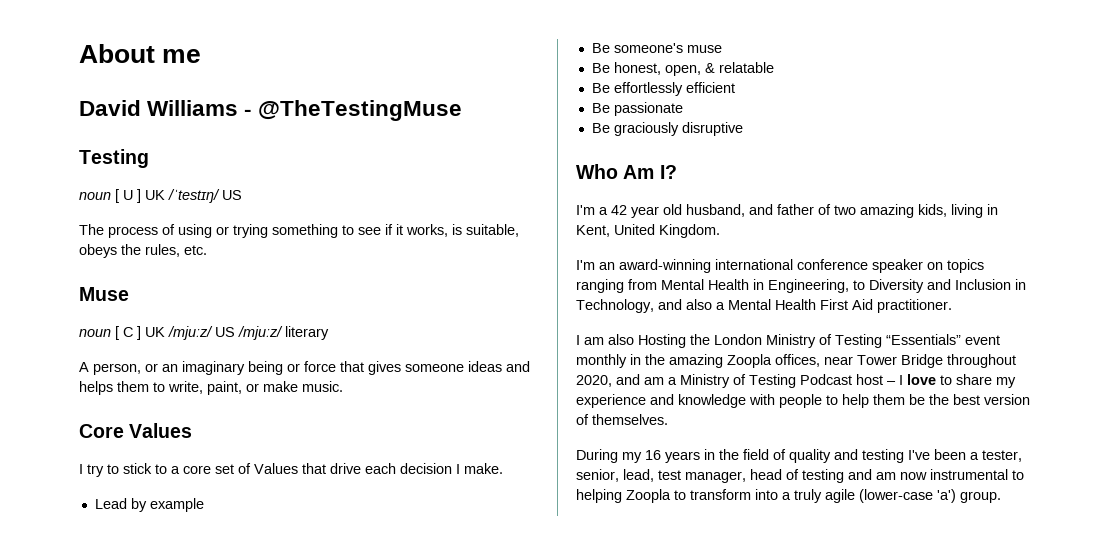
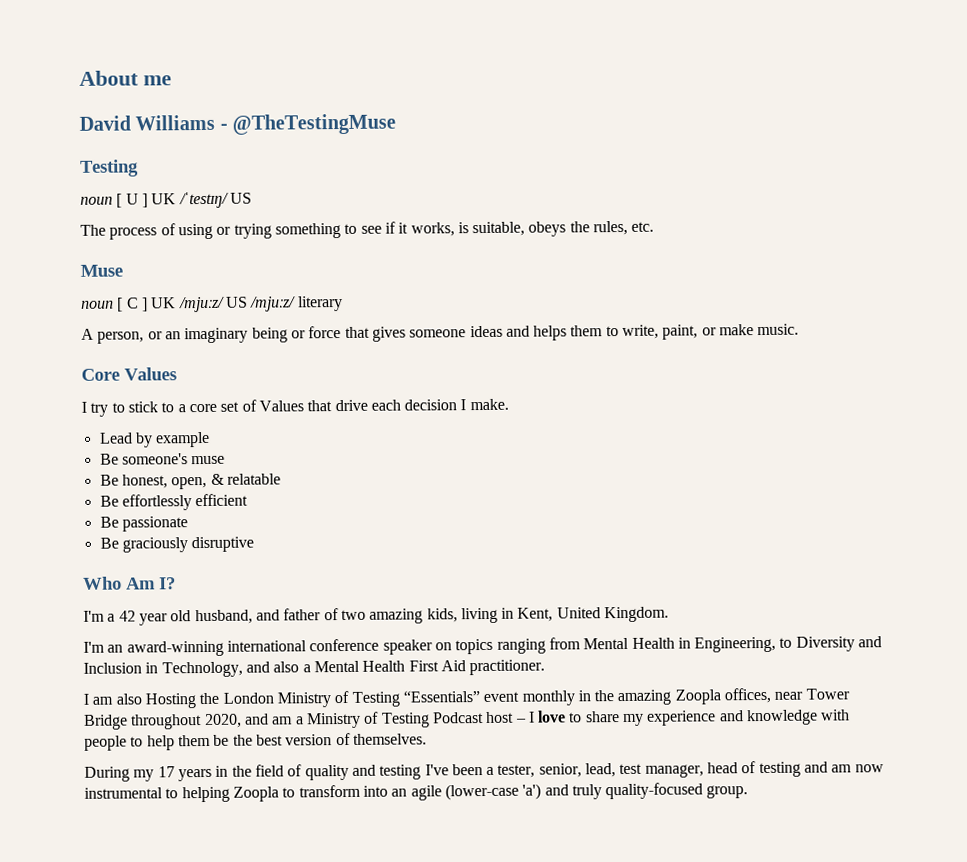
- During my 16 years in the field of quality and testing I've been a tester, senior, lead, test manager, head of testing and am now instrumental to helping Zoopla to transform into a truly agile (lower-case 'a') group.
+ During my 17 years in the field of quality and testing I've been a tester, senior, lead, test manager, head of testing and am now instrumental to helping Zoopla to transform into an agile (lower-case 'a') and truly quality-focused group.

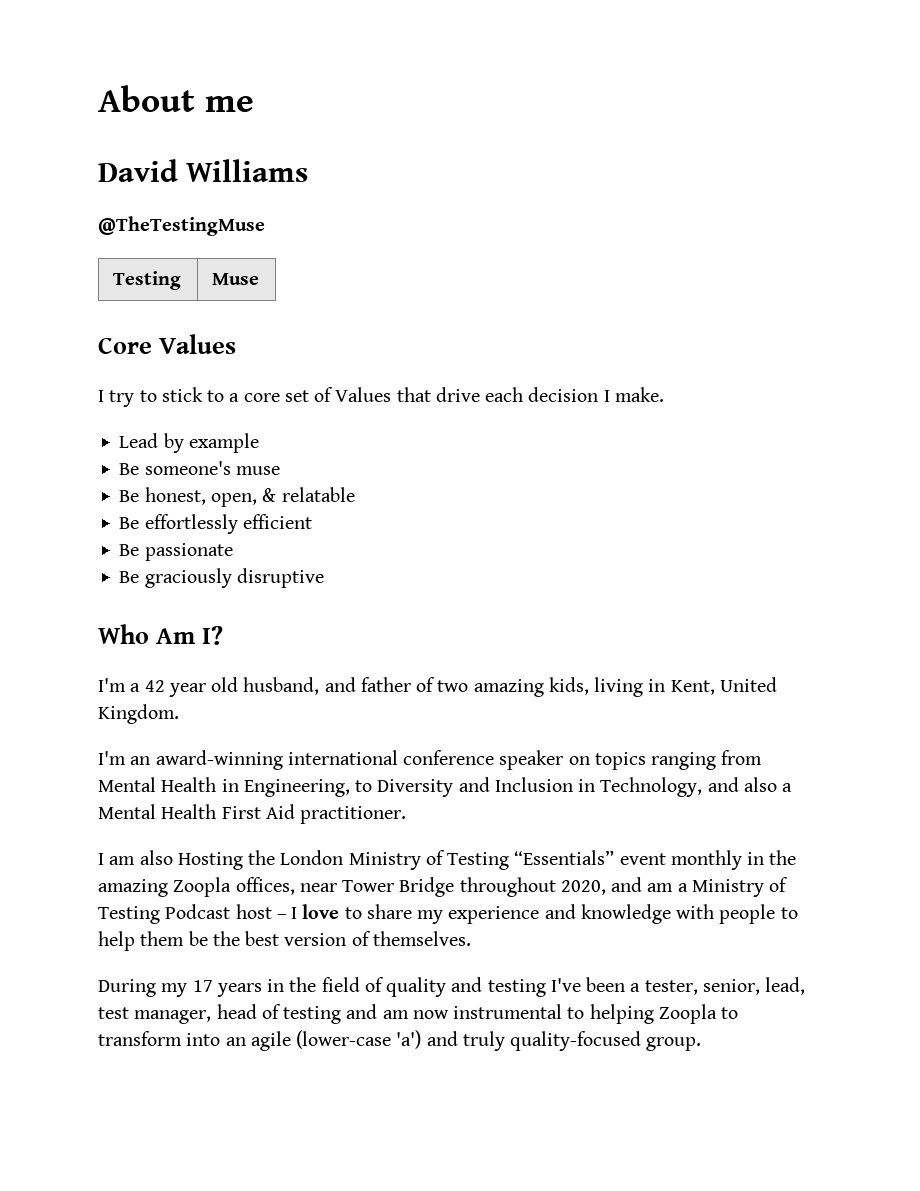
- David Williams - @TheTestingMuse
- Testing
- noun [ U ] UK /ˈtestɪŋ/ US
- The process of using or trying something to see if it works, is suitable, obeys the rules, etc.
- Muse
- noun [ C ] UK /mjuːz/ US /mjuːz/ literary
- A person, or an imaginary being or force that gives someone ideas and helps them to write, paint, or make music.
+ David Williams
+ @TheTestingMuse
+ Testing | Muse

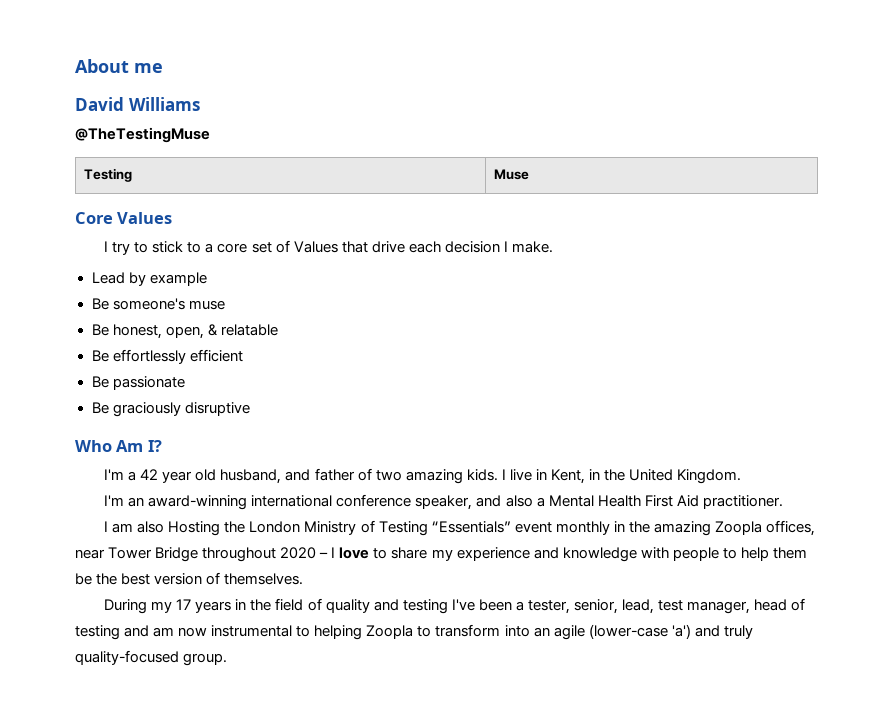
- I'm a 42 year old husband, and father of two amazing kids, living in Kent, United Kingdom.
+ I'm a 42 year old husband, and father of two amazing kids. I live in Kent, in the United Kingdom.
- I'm an award-winning international conference speaker on topics ranging from Mental Health in Engineering, to Diversity and Inclusion in Technology, and also a Mental Health First Aid practitioner.
+ I'm an award-winning international conference speaker, and also a Mental Health First Aid practitioner.
- I am also Hosting the London Ministry of Testing “Essentials” event monthly in the amazing Zoopla offices, near Tower Bridge throughout 2020, and am a Ministry of Testing Podcast host – I love to share my experience and knowledge with people to help them be the best version of themselves.
+ I am also Hosting the London Ministry of Testing “Essentials” event monthly in the amazing Zoopla offices, near Tower Bridge throughout 2020 – I love to share my experience and knowledge with people to help them be the best version of themselves.

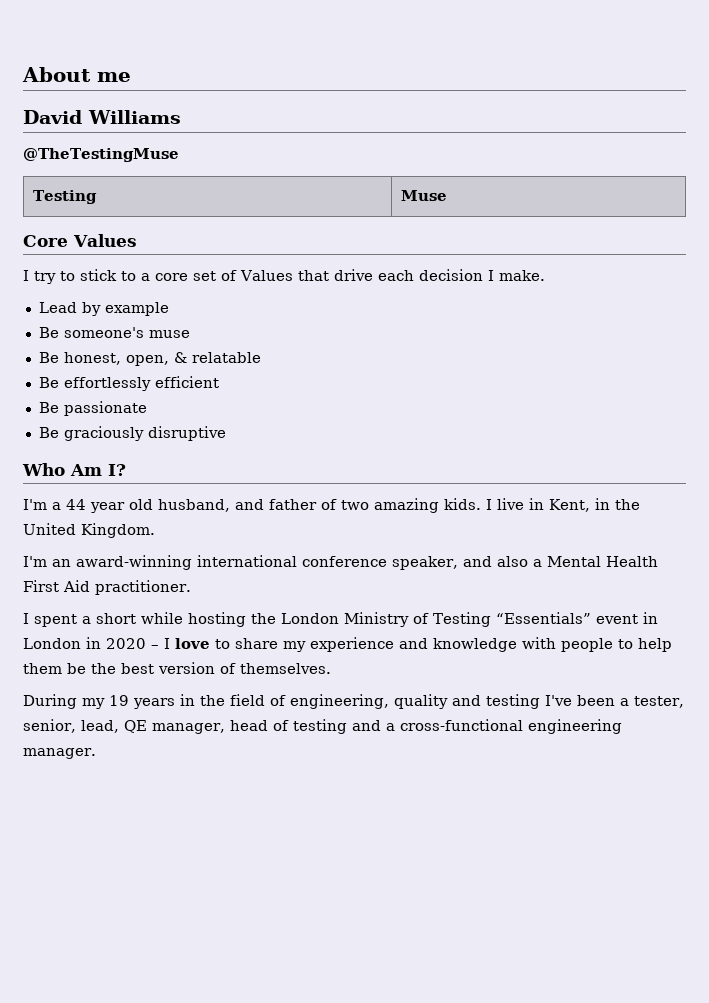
- I'm a 42 year old husband, and father of two amazing kids.
+ I'm a 44 year old husband, and father of two amazing kids.
- I am also Hosting the London Ministry of Testing “Essentials” event monthly in the amazing Zoopla offices, near Tower Bridge throughout 2020 – I love to share my experience and knowledge with people to help them be the best version of themselves.
+ I spent a short while hosting the London Ministry of Testing “Essentials” event in London in 2020 – I love to share my experience and knowledge with people to help them be the best version of themselves.
- During my 17 years in the field of quality and testing I've been a tester, senior, lead, test manager, head of testing and am now instrumental to helping Zoopla to transform into an agile (lower-case 'a') and truly quality-focused group.
+ During my 19 years in the field of engineering, quality and testing I've been a tester, senior, lead, QE manager, head of testing and a cross-functional engineering manager.

